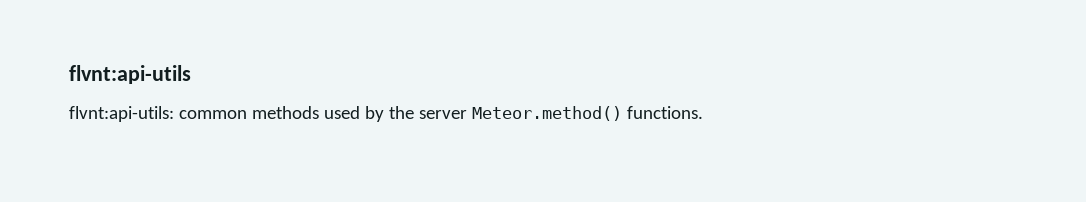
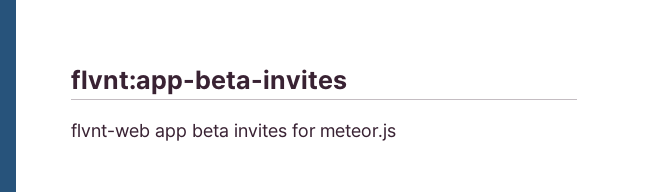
- flvnt:api-utils
- flvnt:api-utils: common methods used by the server Meteor.method() functions.
+ flvnt:app-beta-invites
+ flvnt-web app beta invites for meteor.js

